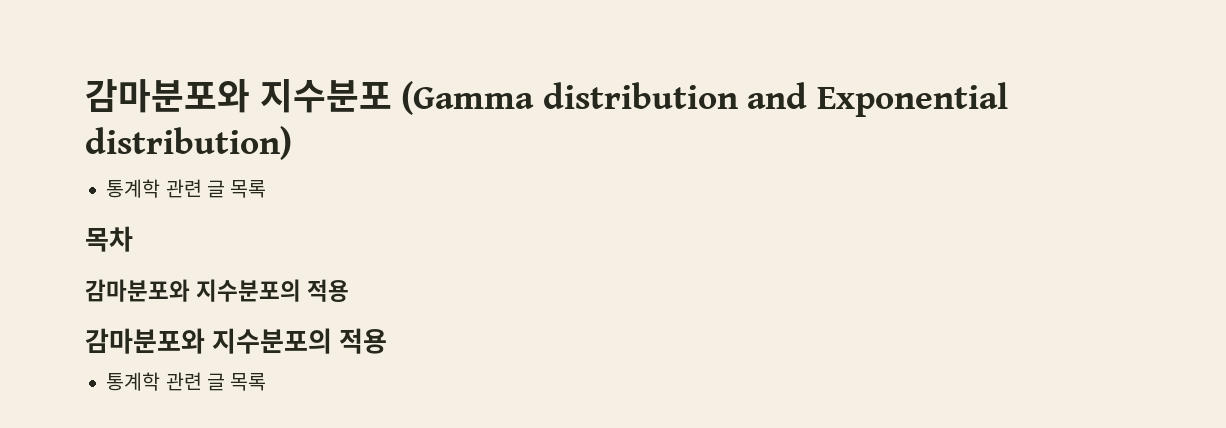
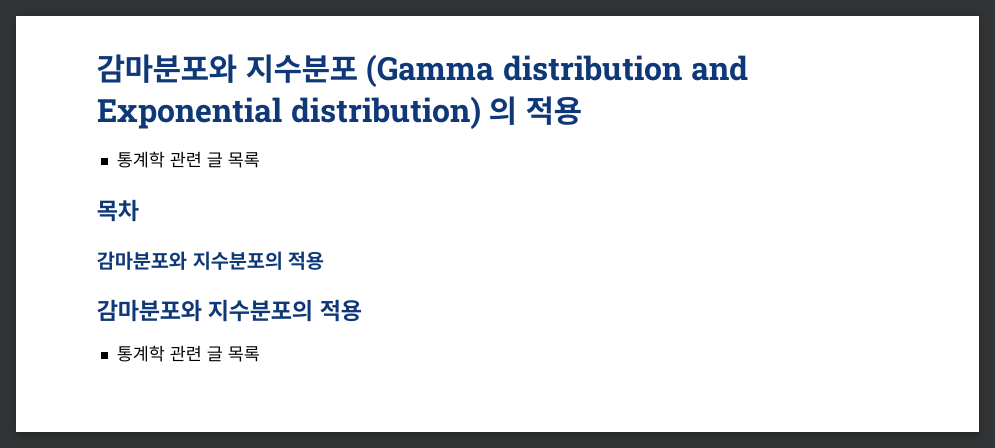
- 감마분포와 지수분포 (Gamma distribution and Exponential distribution)
+ 감마분포와 지수분포 (Gamma distribution and Exponential distribution) 의 적용

